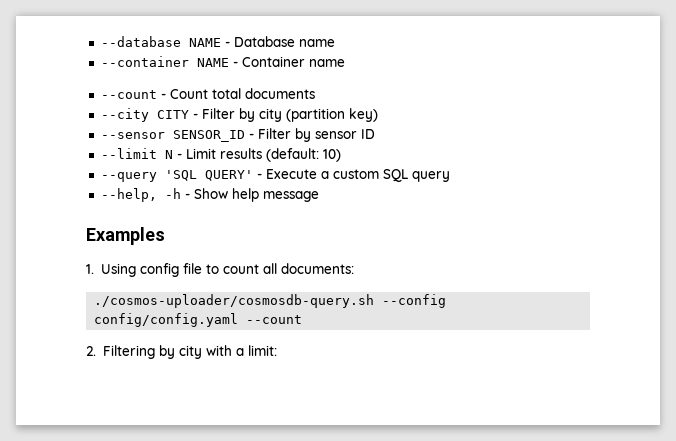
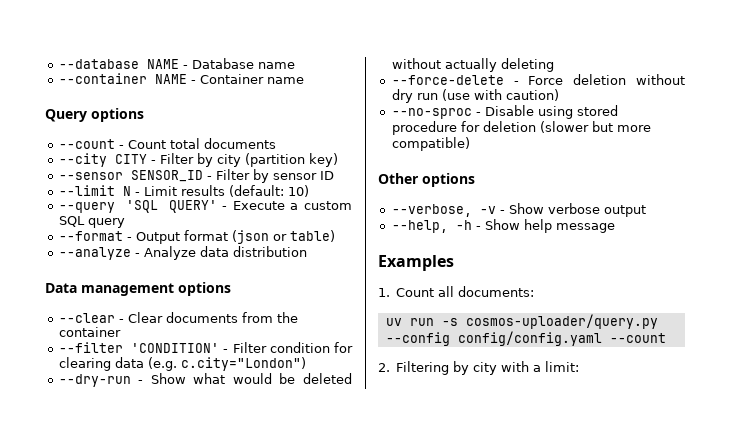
+ Query options
+ --format - Output format (json or table)
+ --analyze - Analyze data distribution
+ Data management options
+ --clear - Clear documents from the container
+ --filter 'CONDITION' - Filter condition for clearing data (e.g. c.city="London")
+ --dry-run - Show what would be deleted without actually deleting
+ --force-delete - Force deletion without dry run (use with caution)
+ --no-sproc - Disable using stored procedure for deletion (slower but more compatible)
+ Other options
+ --verbose, -v - Show verbose output
- 1. Using config file to count all documents:
- ./cosmos-uploader/cosmosdb-query.sh --config config/config.yaml --count
+ 1. Count all documents:
+ uv run -s cosmos-uploader/query.py --config config/config.yaml --count

